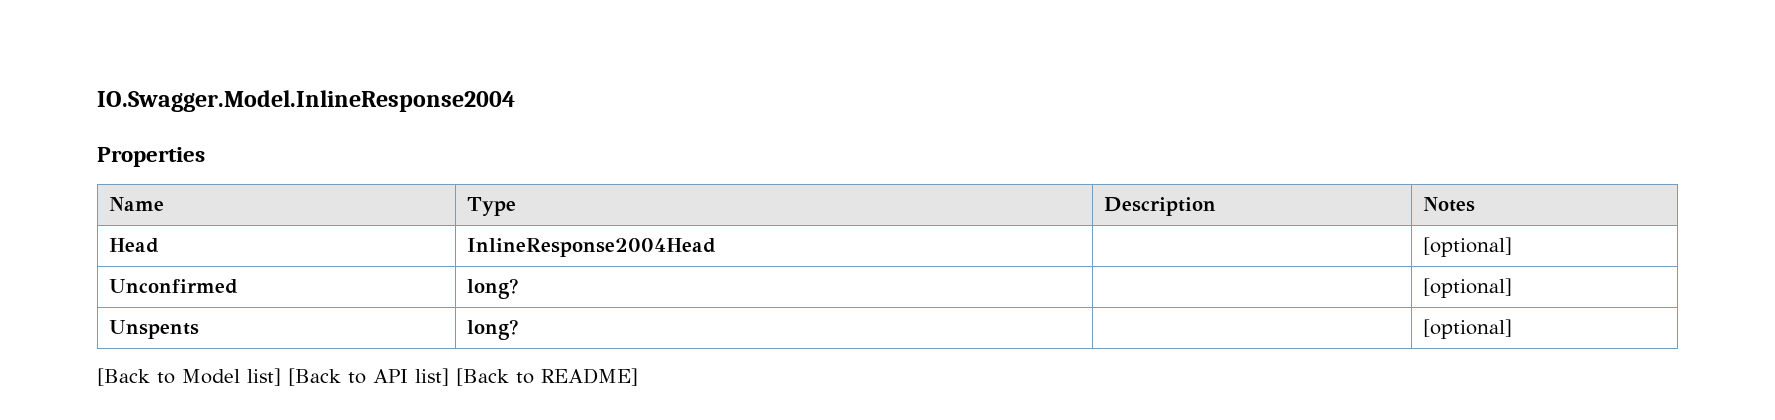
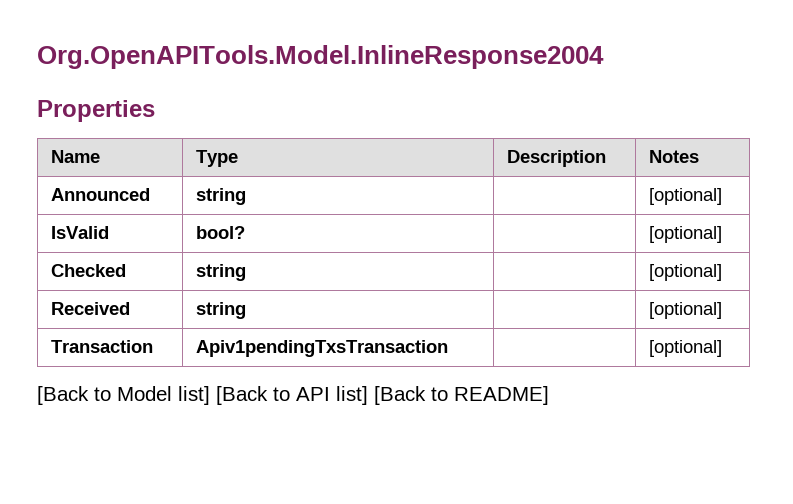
- IO.Swagger.Model.InlineResponse2004
+ Org.OpenAPITools.Model.InlineResponse2004
- Head | InlineResponse2004Head | | [optional]
- Unconfirmed | long? | | [optional]
- Unspents | long? | | [optional]
+ Announced | string | | [optional]
+ IsValid | bool? | | [optional]
+ Checked | string | | [optional]
+ Received | string | | [optional]
+ Transaction | Apiv1pendingTxsTransaction | | [optional]

